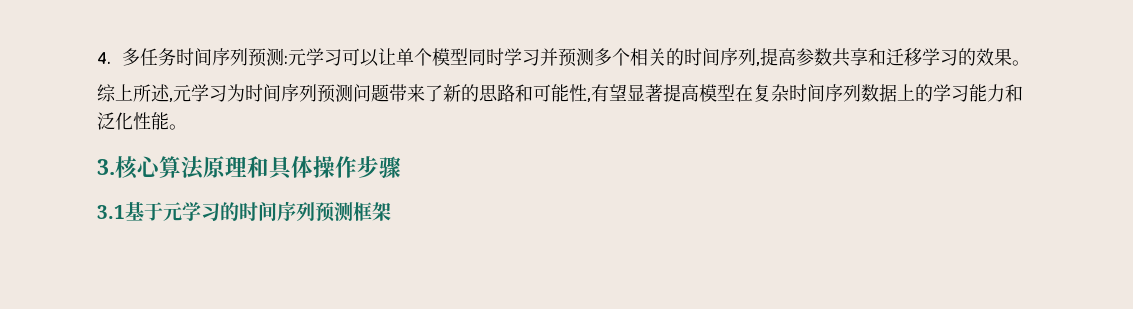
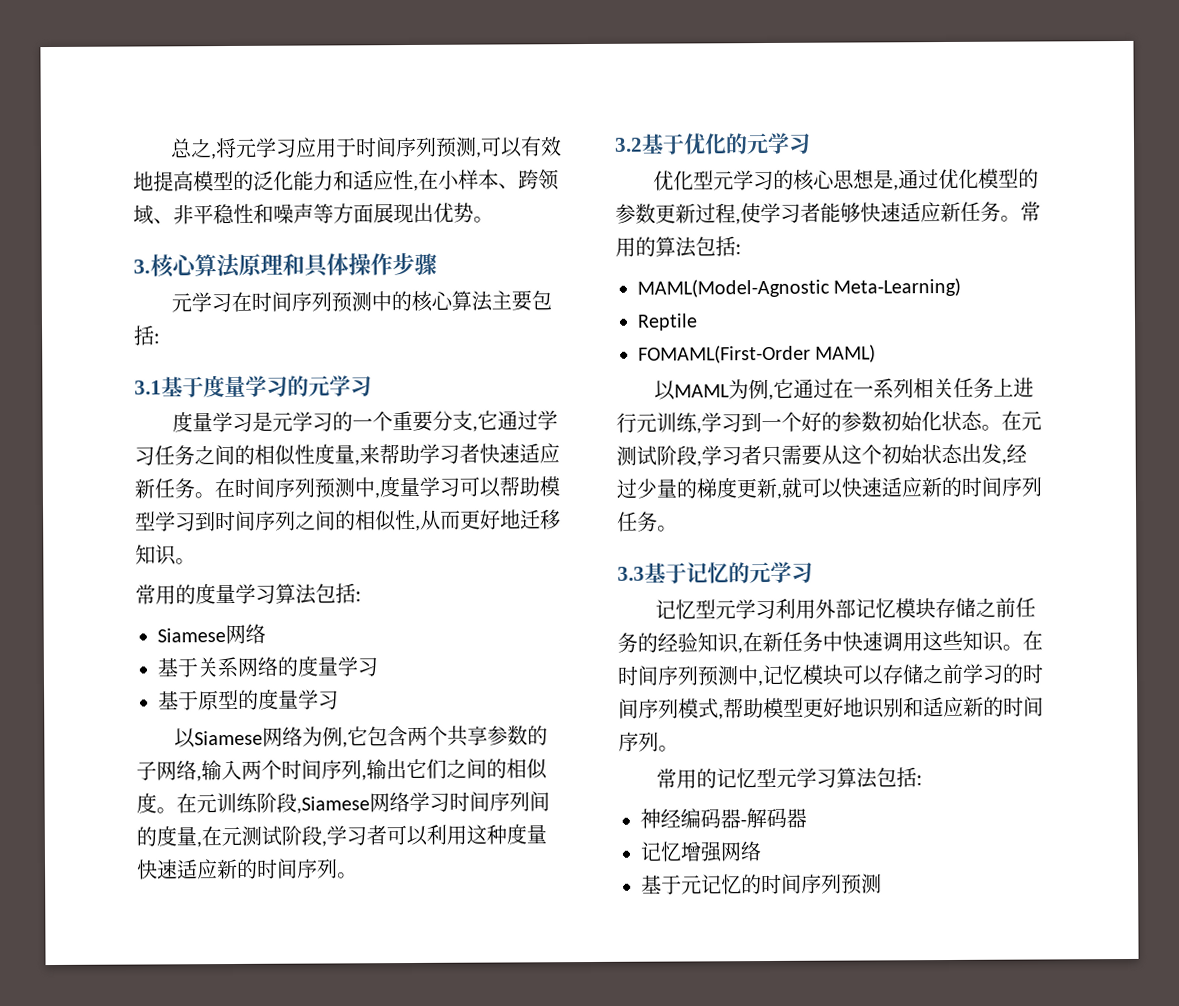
- 4.多任务时间序列预测:元学习可以让单个模型同时学习并预测多个相关的时间序列,提高参数共享和迁移学习的效果。
- 综上所述,元学习为时间序列预测问题带来了新的思路和可能性,有望显著提高模型在复杂时间序列数据上的学习能力和泛化性能。
+ 总之,将元学习应用于时间序列预测,可以有效地提高模型的泛化能力和适应性,在小样本、跨领域、非平稳性和噪声等方面展现出优势。
+ 元学习在时间序列预测中的核心算法主要包括:
- 3.1基于元学习的时间序列预测框架
+ 3.1基于度量学习的元学习
+ 度量学习是元学习的一个重要分支,它通过学习任务之间的相似性度量,来帮助学习者快速适应新任务。在时间序列预测中,度量学习可以帮助模型学习到时间序列之间的相似性,从而更好地迁移知识。
+ 常用的度量学习算法包括:
+ Siamese网络
+ 基于关系网络的度量学习
+ 基于原型的度量学习
+ 以Siamese网络为例,它包含两个共享参数的子网络,输入两个时间序列,输出它们之间的相似度。在元训练阶段,Siamese网络学习时间序列间的度量,在元测试阶段,学习者可以利用这种度量快速适应新的时间序列。
+ 3.2基于优化的元学习
+ 优化型元学习的核心思想是,通过优化模型的参数更新过程,使学习者能够快速适应新任务。常用的算法包括:
+ MAML(Model-Agnostic Meta-Learning)
+ Reptile
+ FOMAML(First-Order MAML)
+ 以MAML为例,它通过在一系列相关任务上进行元训练,学习到一个好的参数初始化状态。在元测试阶段,学习者只需要从这个初始状态出发,经过少量的梯度更新,就可以快速适应新的时间序列任务。
+ 3.3基于记忆的元学习
+ 记忆型元学习利用外部记忆模块存储之前任务的经验知识,在新任务中快速调用这些知识。在时间序列预测中,记忆模块可以存储之前学习的时间序列模式,帮助模型更好地识别和适应新的时间序列。
+ 常用的记忆型元学习算法包括:
+ 神经编码器-解码器
+ 记忆增强网络
+ 基于元记忆的时间序列预测

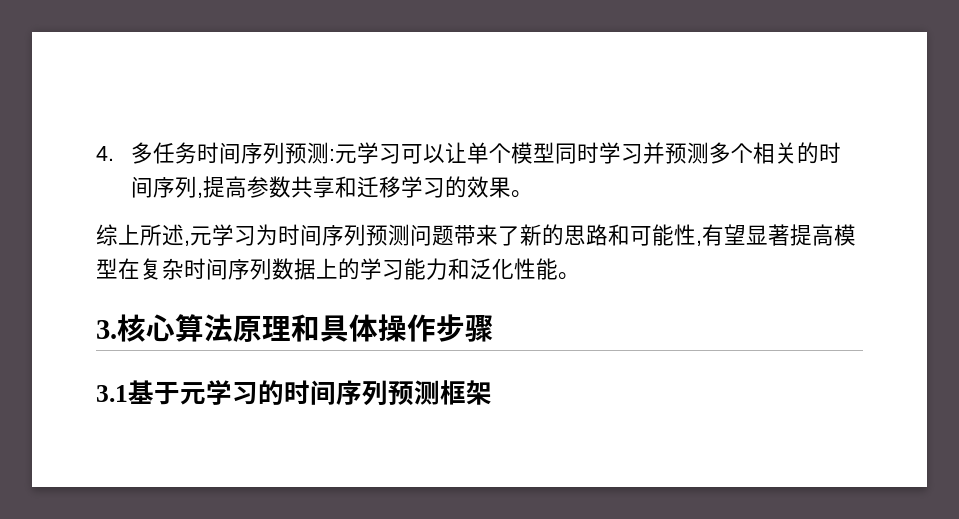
- 总之,将元学习应用于时间序列预测,可以有效地提高模型的泛化能力和适应性,在小样本、跨领域、非平稳性和噪声等方面展现出优势。
+ 4.多任务时间序列预测:元学习可以让单个模型同时学习并预测多个相关的时间序列,提高参数共享和迁移学习的效果。
+ 综上所述,元学习为时间序列预测问题带来了新的思路和可能性,有望显著提高模型在复杂时间序列数据上的学习能力和泛化性能。
- 元学习在时间序列预测中的核心算法主要包括:
- 3.1基于度量学习的元学习
- 度量学习是元学习的一个重要分支,它通过学习任务之间的相似性度量,来帮助学习者快速适应新任务。在时间序列预测中,度量学习可以帮助模型学习到时间序列之间的相似性,从而更好地迁移知识。
- 常用的度量学习算法包括:
- Siamese网络
- 基于关系网络的度量学习
- 基于原型的度量学习
- 以Siamese网络为例,它包含两个共享参数的子网络,输入两个时间序列,输出它们之间的相似度。在元训练阶段,Siamese网络学习时间序列间的度量,在元测试阶段,学习者可以利用这种度量快速适应新的时间序列。
- 3.2基于优化的元学习
- 优化型元学习的核心思想是,通过优化模型的参数更新过程,使学习者能够快速适应新任务。常用的算法包括:
- MAML(Model-Agnostic Meta-Learning)
- Reptile
- FOMAML(First-Order MAML)
- 以MAML为例,它通过在一系列相关任务上进行元训练,学习到一个好的参数初始化状态。在元测试阶段,学习者只需要从这个初始状态出发,经过少量的梯度更新,就可以快速适应新的时间序列任务。
- 3.3基于记忆的元学习
- 记忆型元学习利用外部记忆模块存储之前任务的经验知识,在新任务中快速调用这些知识。在时间序列预测中,记忆模块可以存储之前学习的时间序列模式,帮助模型更好地识别和适应新的时间序列。
- 常用的记忆型元学习算法包括:
- 神经编码器-解码器
- 记忆增强网络
- 基于元记忆的时间序列预测
+ 3.1基于元学习的时间序列预测框架

